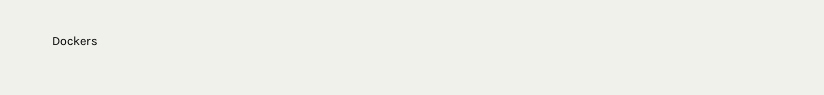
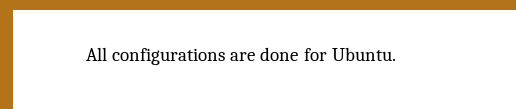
- Dockers
+ All configurations are done for Ubuntu.

